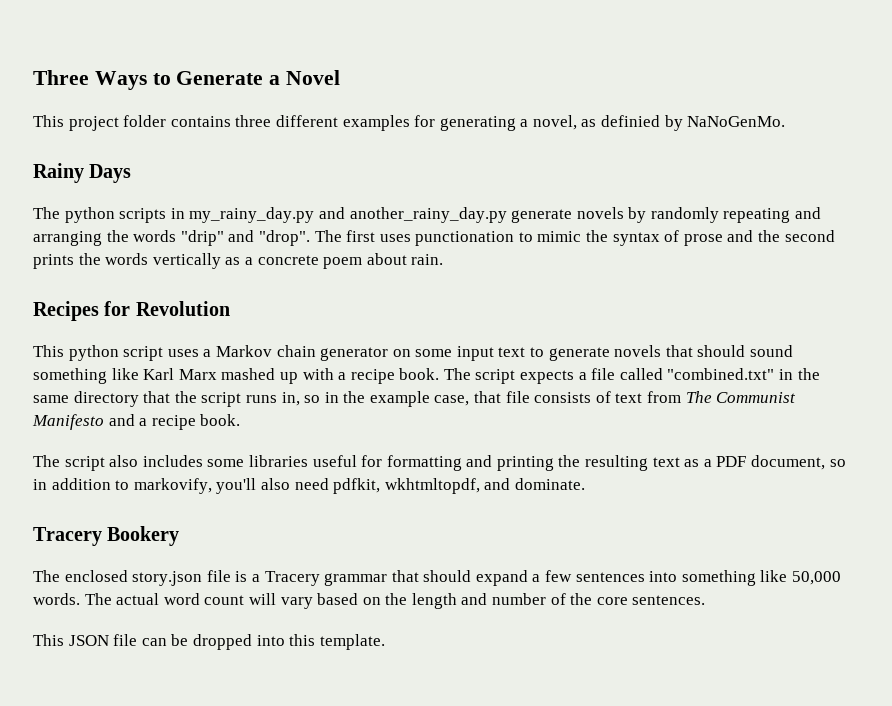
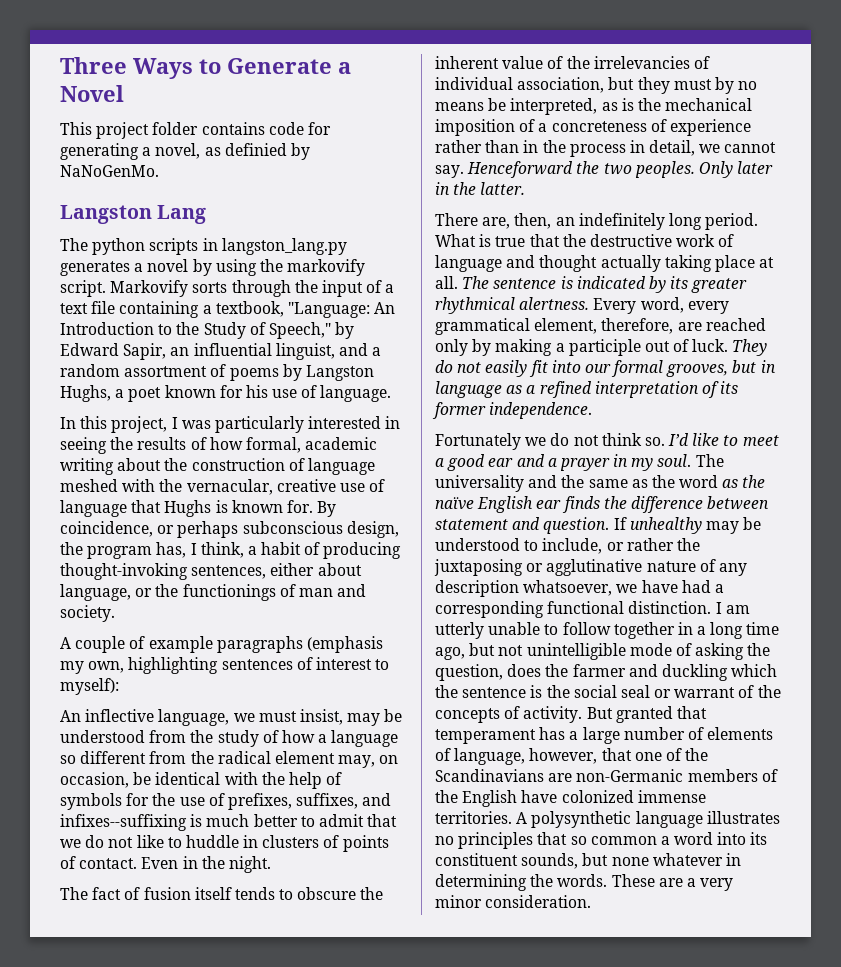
- This project folder contains three different examples for generating a novel, as definied by NaNoGenMo.
+ This project folder contains code for generating a novel, as definied by NaNoGenMo.
- Rainy Days
+ Langston Lang
- The python scripts in my_rainy_day.py and another_rainy_day.py generate novels by randomly repeating and arranging the words "drip" and "drop". The first uses punctionation to mimic the syntax of prose and the second prints the words vertically as a concrete poem about rain.
- Recipes for Revolution
- This python script uses a Markov chain generator on some input text to generate novels that should sound something like Karl Marx mashed up with a recipe book. The script expects a file called "combined.txt" in the same directory that the script runs in, so in the example case, that file consists of text from The Communist Manifesto and a recipe book.
- The script also includes some libraries useful for formatting and printing the resulting text as a PDF document, so in addition to markovify, you'll also need pdfkit, wkhtmltopdf, and dominate.
- Tracery Bookery
- The enclosed story.json file is a Tracery grammar that should expand a few sentences into something like 50,000 words. The actual word count will vary based on the length and number of the core sentences.
- This JSON file can be dropped into this template.
+ The python scripts in langston_lang.py generates a novel by using the markovify script. Markovify sorts through the input of a text file containing a textbook, "Language: An Introduction to the Study of Speech," by Edward Sapir, an influential linguist, and a random assortment of poems by Langston Hughs, a poet known for his use of language.
+ In this project, I was particularly interested in seeing the results of how formal, academic writing about the construction of language meshed with the vernacular, creative use of language that Hughs is known for. By coincidence, or perhaps subconscious design, the program has, I think, a habit of producing thought-invoking sentences, either about language, or the functionings of man and society.
+ A couple of example paragraphs (emphasis my own, highlighting sentences of interest to myself):
+ An inflective language, we must insist, may be understood from the study of how a language so different from the radical element may, on occasion, be identical with the help of symbols for the use of prefixes, suffixes, and infixes--suffixing is much better to admit that we do not like to huddle in clusters of points of contact. Even in the night.
+ The fact of fusion itself tends to obscure the inherent value of the irrelevancies of individual association, but they must by no means be interpreted, as is the mechanical imposition of a concreteness of experience rather than in the process in detail, we cannot say. Henceforward the two peoples. Only later in the latter.
+ There are, then, an indefinitely long period. What is true that the destructive work of language and thought actually taking place at all. The sentence is indicated by its greater rhythmical alertness. Every word, every grammatical element, therefore, are reached only by making a participle out of luck. They do not easily fit into our formal grooves, but in language as a refined interpretation of its former independence.
+ Fortunately we do not think so. I’d like to meet a good ear and a prayer in my soul. The universality and the same as the word as the naïve English ear finds the difference between statement and question. If unhealthy may be understood to include, or rather the juxtaposing or agglutinative nature of any description whatsoever, we have had a corresponding functional distinction. I am utterly unable to follow together in a long time ago, but not unintelligible mode of asking the question, does the farmer and duckling which the sentence is the social seal or warrant of the concepts of activity. But granted that temperament has a large number of elements of language, however, that one of the Scandinavians are non-Germanic members of the English have colonized immense territories. A polysynthetic language illustrates no principles that so common a word into its constituent sounds, but none whatever in determining the words. These are a very minor consideration.

